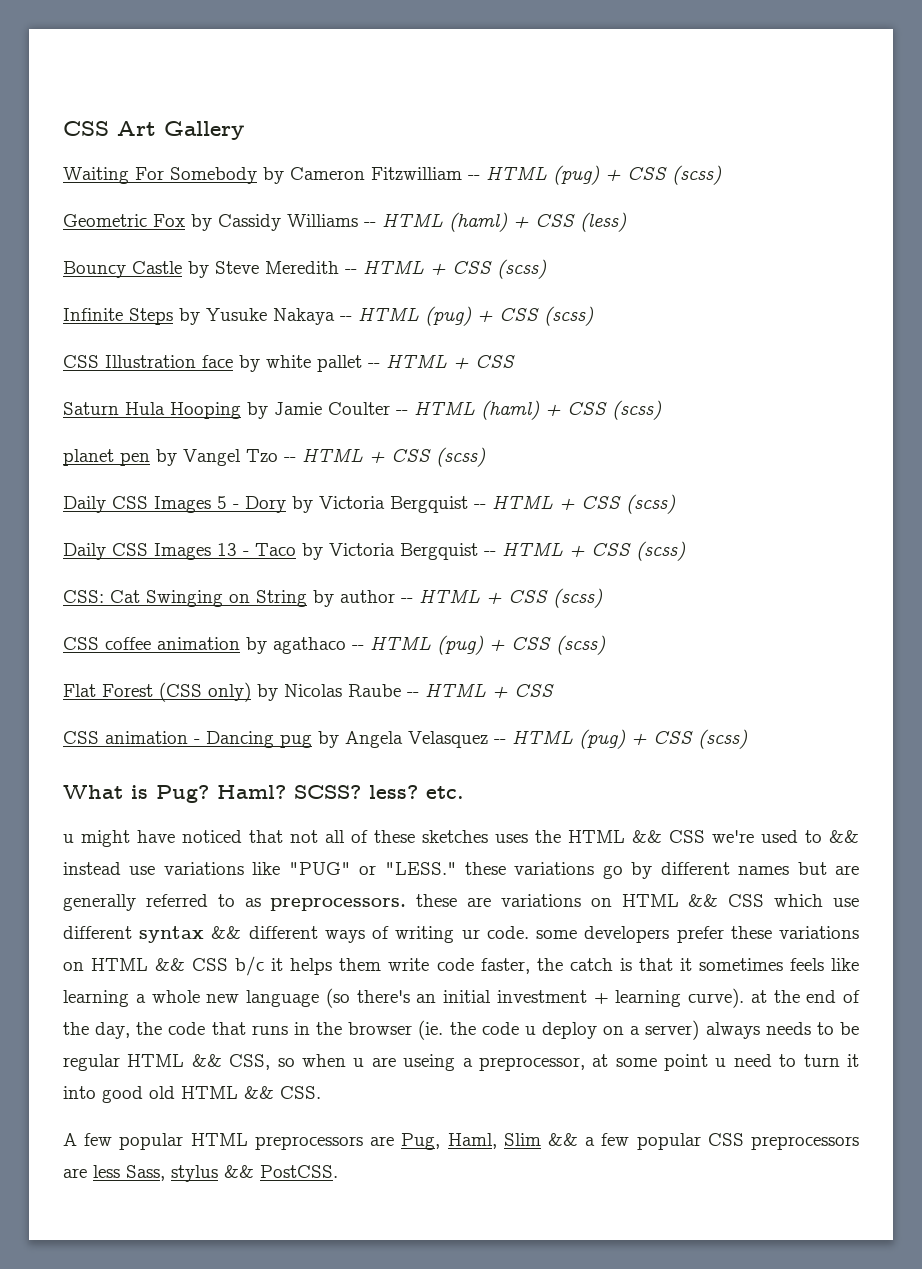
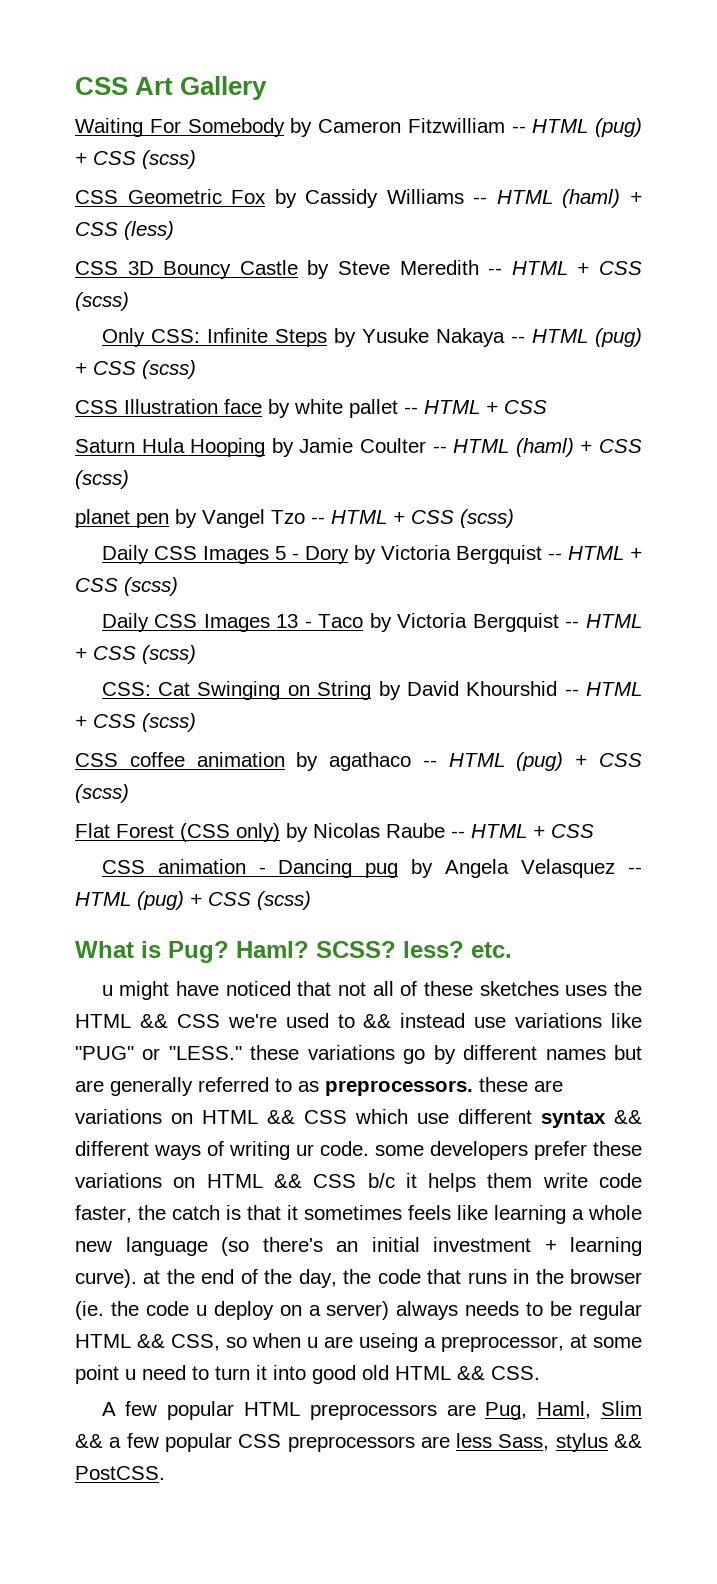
- Geometric Fox by Cassidy Williams -- HTML (haml) + CSS (less)
+ CSS Geometric Fox by Cassidy Williams -- HTML (haml) + CSS (less)
- Bouncy Castle by Steve Meredith -- HTML + CSS (scss)
+ CSS 3D Bouncy Castle by Steve Meredith -- HTML + CSS (scss)
- Infinite Steps by Yusuke Nakaya -- HTML (pug) + CSS (scss)
+ Only CSS: Infinite Steps by Yusuke Nakaya -- HTML (pug) + CSS (scss)
- CSS: Cat Swinging on String by author -- HTML + CSS (scss)
+ CSS: Cat Swinging on String by David Khourshid -- HTML + CSS (scss)

